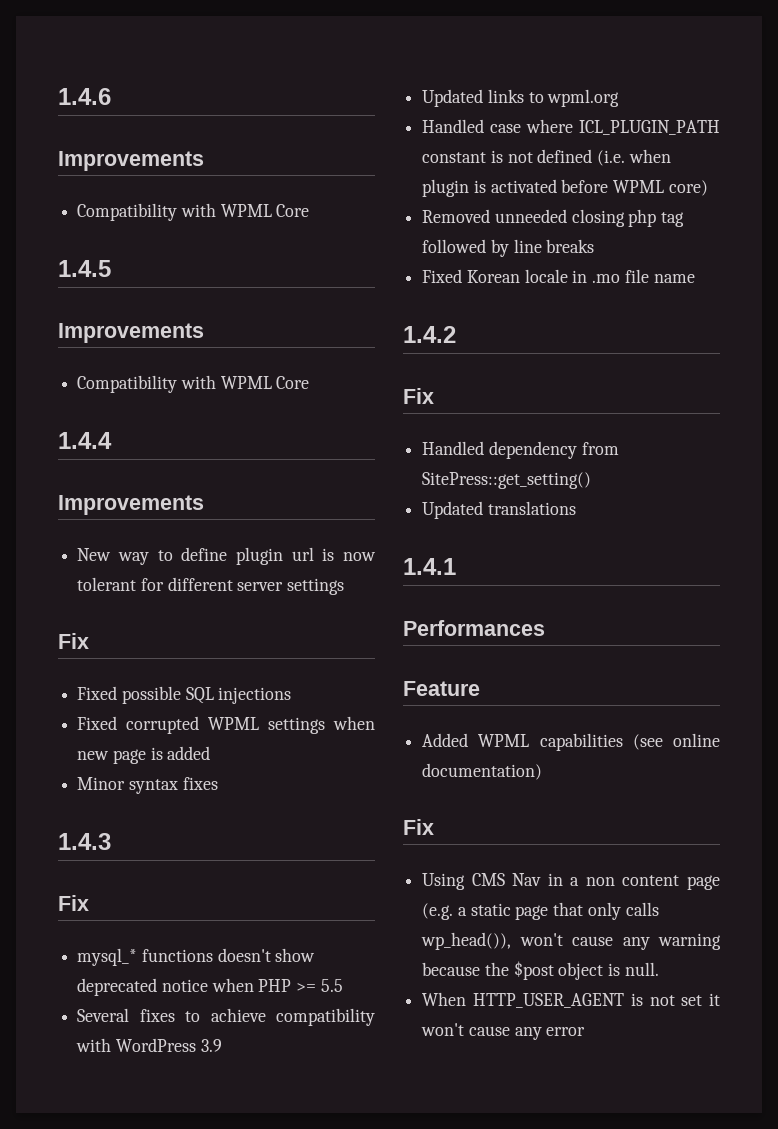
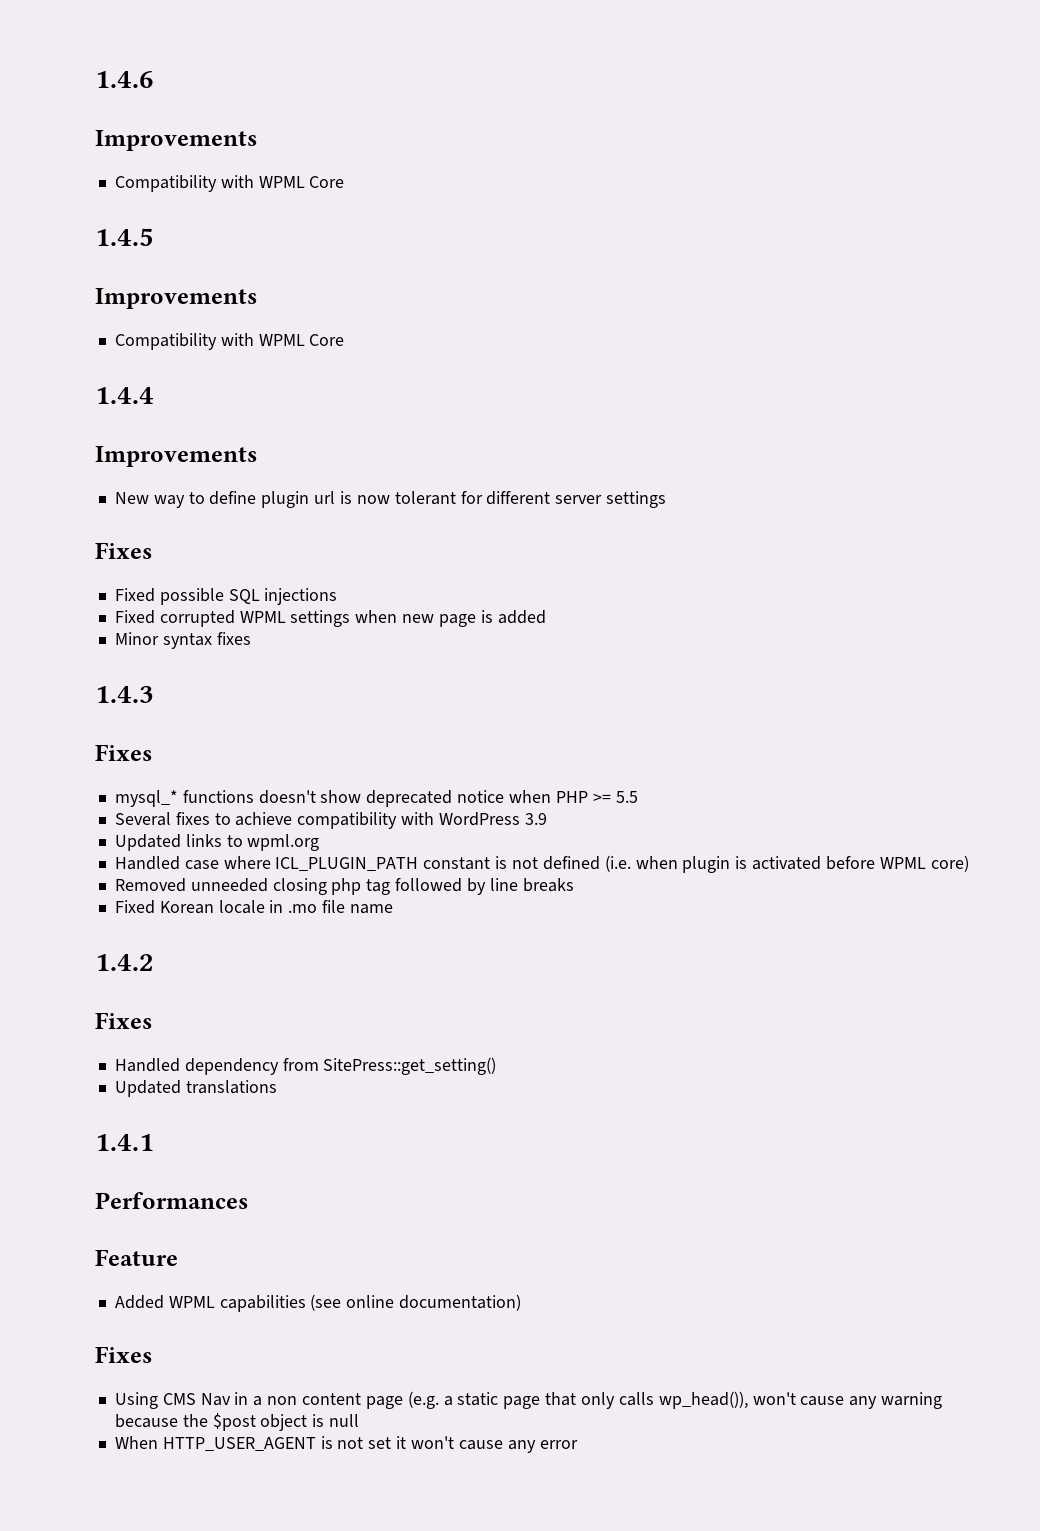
  New way to define plugin url is now tolerant for different server settings
- Fix
+ Fixes
  1.4.3
- Fix
+ Fixes
  1.4.2
- Fix
+ Fixes
  Added WPML capabilities (see online documentation)
- Fix
+ Fixes
- Using CMS Nav in a non content page (e.g. a static page that only calls wp_head()), won't cause any warning because the $post object is null.
+ Using CMS Nav in a non content page (e.g. a static page that only calls wp_head()), won't cause any warning because the $post object is null

